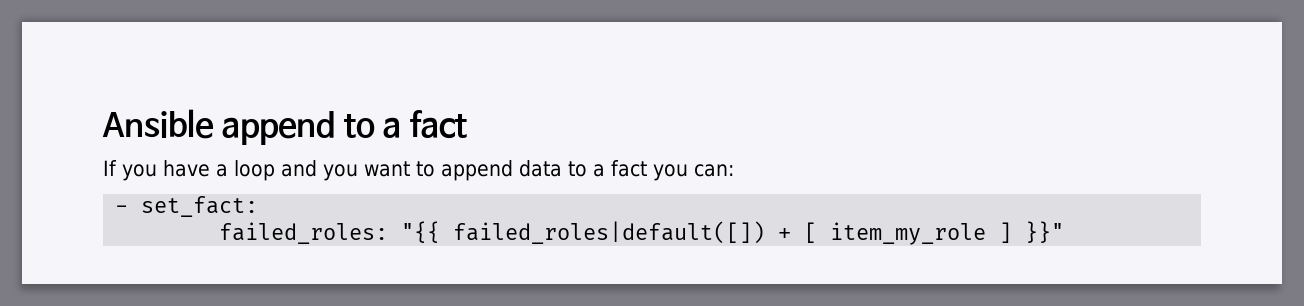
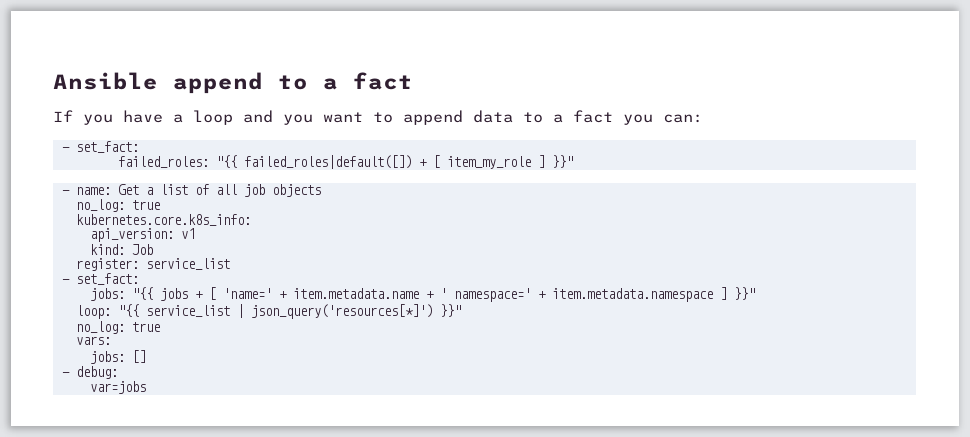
+ - name: Get a list of all job objects
+ no_log: true
+ kubernetes.core.k8s_info:
+ api_version: v1
+ kind: Job
+ register: service_list
+ - set_fact:
+ jobs: "{{ jobs + [ 'name=' + item.metadata.name + ' namespace=' + item.metadata.namespace ] }}"
+ loop: "{{ service_list | json_query('resources[*]') }}"
+ no_log: true
+ vars:
+ jobs: []
+ - debug:
+ var=jobs

